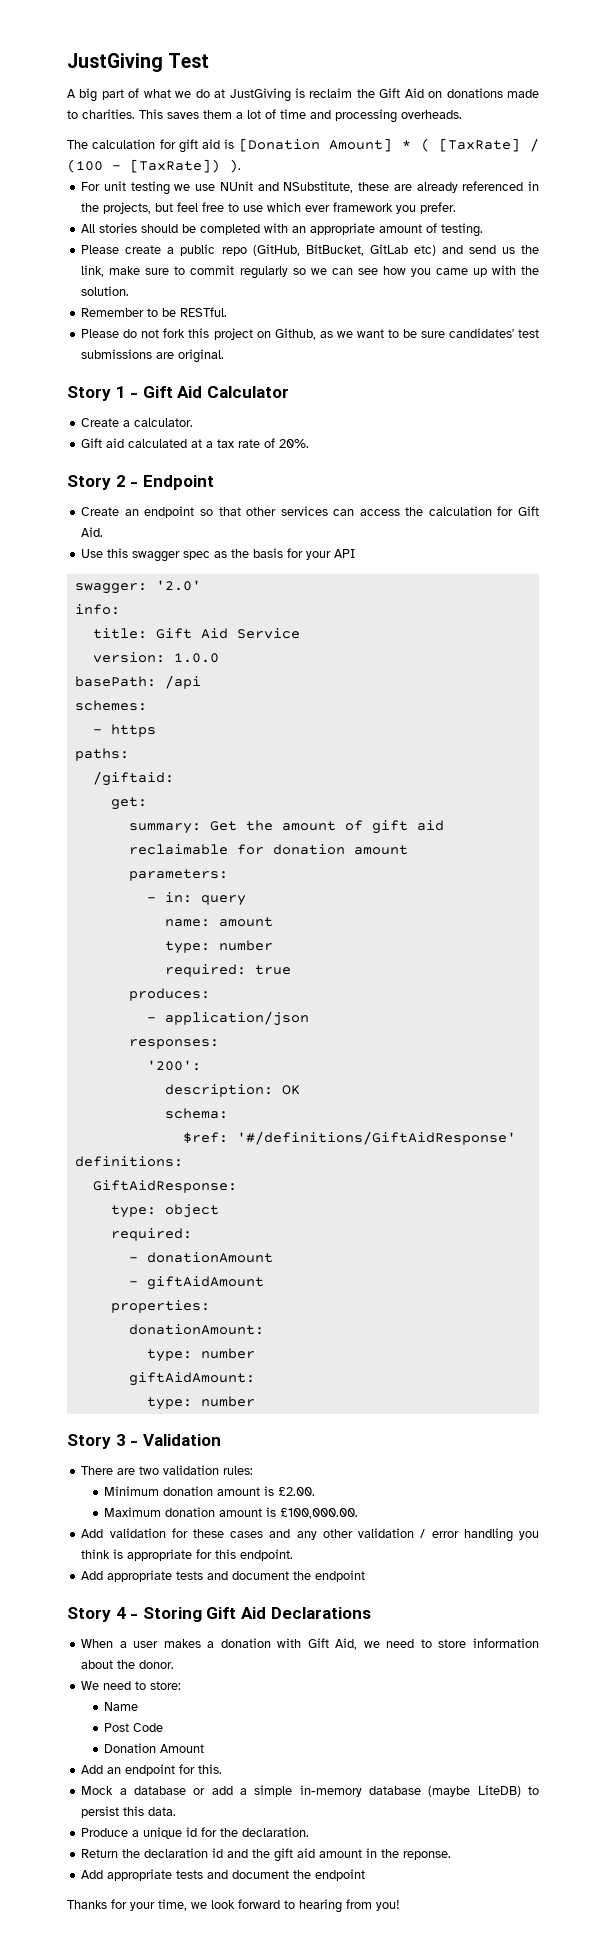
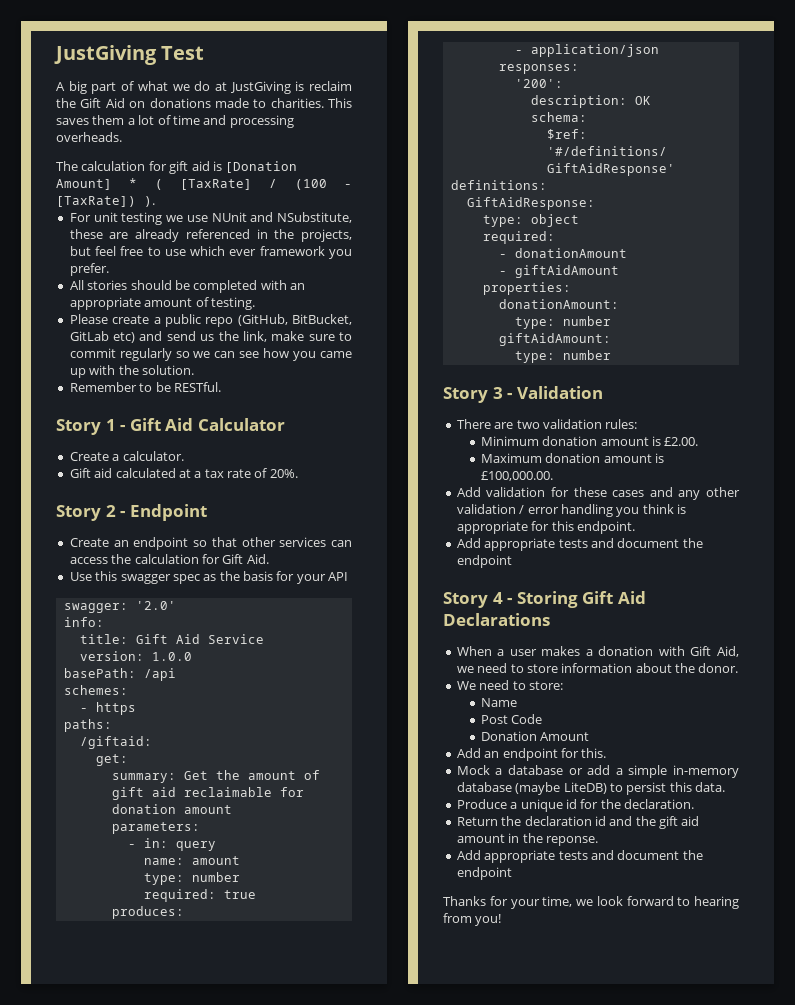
- Please do not fork this project on Github, as we want to be sure candidates' test submissions are original.

